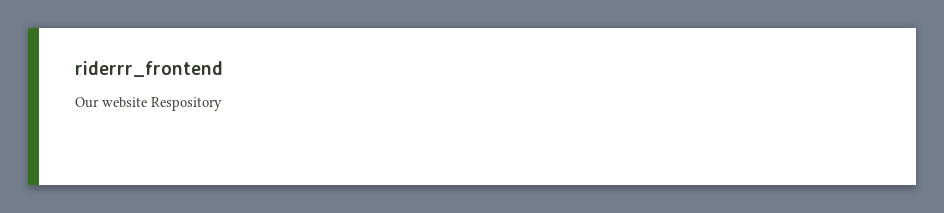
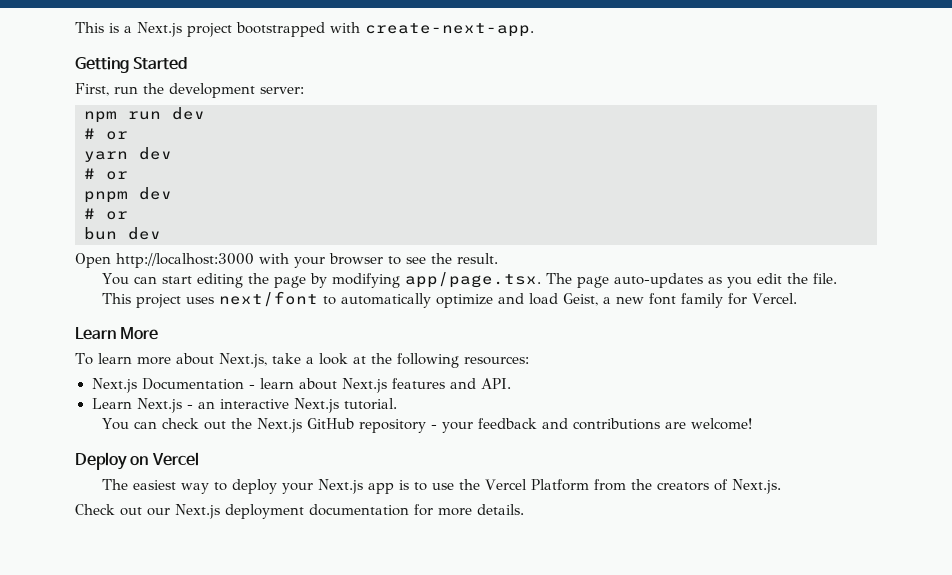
- riderrr_frontend
- Our website Respository
+ This is a Next.js project bootstrapped with create-next-app.
+ Getting Started
+ First, run the development server:
+ npm run dev
+ # or
+ yarn dev
+ # or
+ pnpm dev
+ # or
+ bun dev
+ Open http://localhost:3000 with your browser to see the result.
+ You can start editing the page by modifying app/page.tsx. The page auto-updates as you edit the file.
+ This project uses next/font to automatically optimize and load Geist, a new font family for Vercel.
+ Learn More
+ To learn more about Next.js, take a look at the following resources:
+ Next.js Documentation - learn about Next.js features and API.
+ Learn Next.js - an interactive Next.js tutorial.
+ You can check out the Next.js GitHub repository - your feedback and contributions are welcome!
+ Deploy on Vercel
+ The easiest way to deploy your Next.js app is to use the Vercel Platform from the creators of Next.js.
+ Check out our Next.js deployment documentation for more details.

